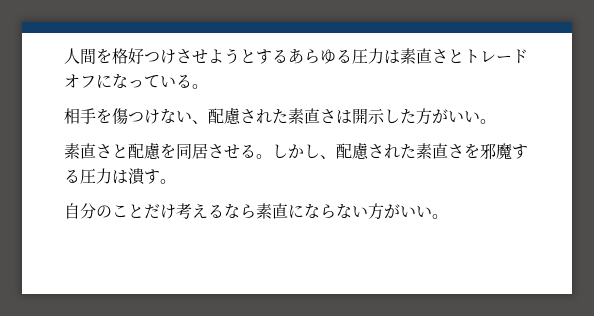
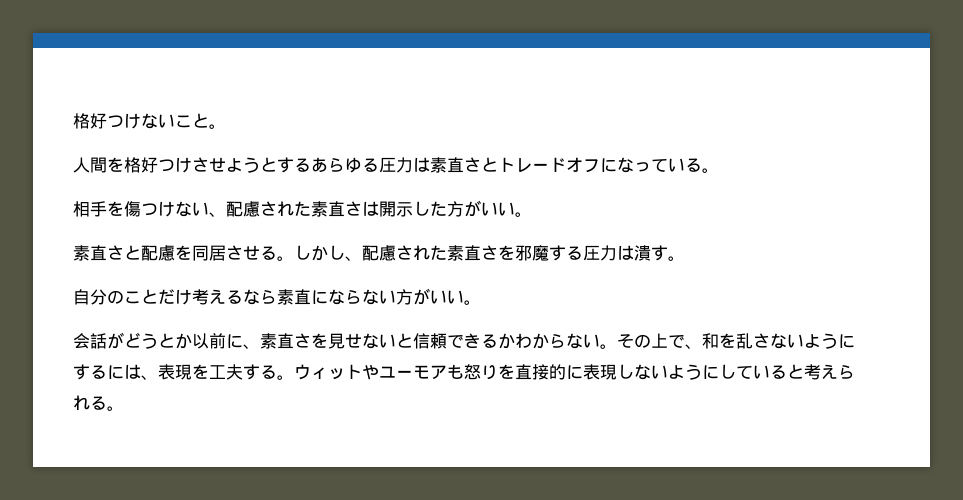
+ 格好つけないこと。
+ 会話がどうとか以前に、素直さを見せないと信頼できるかわからない。その上で、和を乱さないようにするには、表現を工夫する。ウィットやユーモアも怒りを直接的に表現しないようにしていると考えられる。

